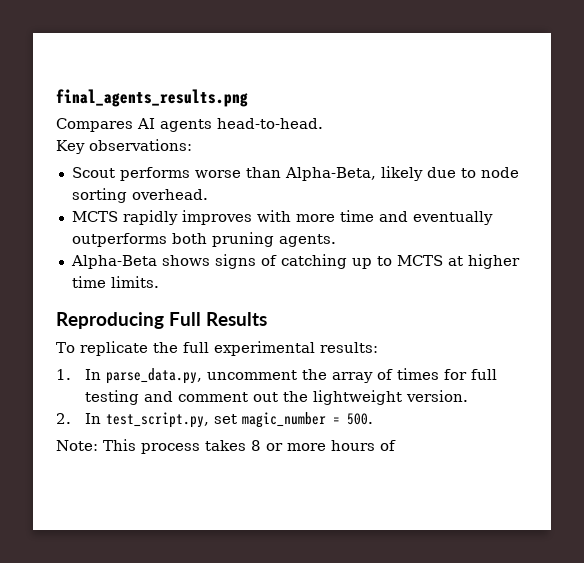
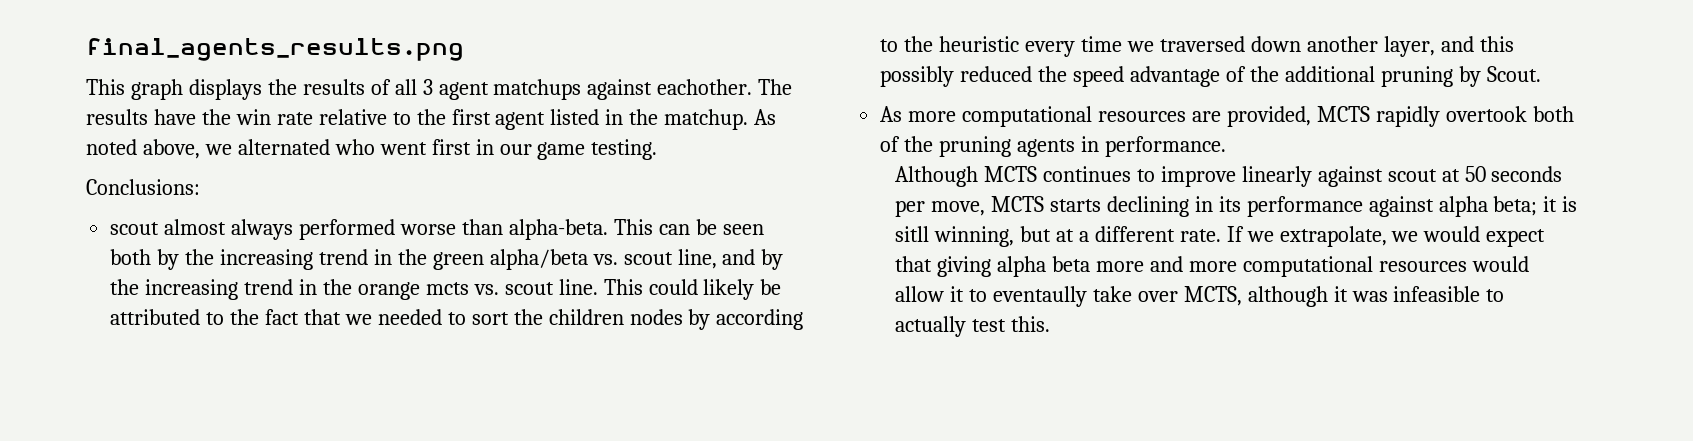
- Compares AI agents head-to-head.
- Key observations:
- Scout performs worse than Alpha-Beta, likely due to node sorting overhead.
- MCTS rapidly improves with more time and eventually outperforms both pruning agents.
- Alpha-Beta shows signs of catching up to MCTS at higher time limits.
- Reproducing Full Results
- To replicate the full experimental results:
- 1. In parse_data.py, uncomment the array of times for full testing and comment out the lightweight version.
- 2. In test_script.py, set magic_number = 500.
- Note: This process takes 8 or more hours of
+ This graph displays the results of all 3 agent matchups against eachother. The results have the win rate relative to the first agent listed in the matchup. As noted above, we alternated who went first in our game testing.
+ Conclusions:
+ scout almost always performed worse than alpha-beta. This can be seen both by the increasing trend in the green alpha/beta vs. scout line, and by the increasing trend in the orange mcts vs. scout line. This could likely be attributed to the fact that we needed to sort the children nodes by according to the heuristic every time we traversed down another layer, and this possibly reduced the speed advantage of the additional pruning by Scout.
+ As more computational resources are provided, MCTS rapidly overtook both of the pruning agents in performance.
+ Although MCTS continues to improve linearly against scout at 50 seconds per move, MCTS starts declining in its performance against alpha beta; it is sitll winning, but at a different rate. If we extrapolate, we would expect that giving alpha beta more and more computational resources would allow it to eventaully take over MCTS, although it was infeasible to actually test this.

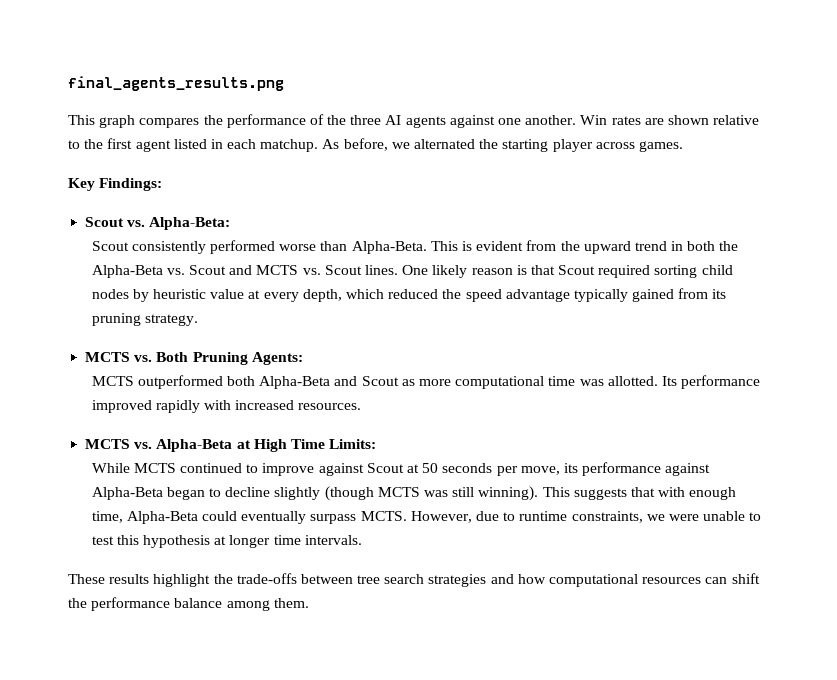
- This graph displays the results of all 3 agent matchups against eachother. The results have the win rate relative to the first agent listed in the matchup.
+ This graph compares the performance of the three AI agents against one another. Win rates are shown relative to the first agent listed in each matchup.
- As noted above, we alternated who went first in our game testing.
- Conclusions:
- scout almost always performed worse than alpha-beta. This can be seen both by the increasing trend in the green alpha/beta vs. scout line, and by the increasing trend in the orange mcts vs. scout line. This could likely be attributed to the fact that we needed to sort the children nodes by according to the heuristic every time we traversed down another layer, and this possibly reduced the speed advantage of the additional pruning by Scout.
- As more computational resources are provided, MCTS rapidly overtook both of the pruning agents in performance.
- Although MCTS continues to improve linearly against scout at 50 seconds per move, MCTS starts declining in its performance against alpha beta; it is sitll winning, but at a different rate. If we extrapolate, we would expect that giving alpha beta more and more computational resources would allow it to eventaully take over MCTS, although it was infeasible to actually test this.
+ As before, we alternated the starting player across games.
+ Key Findings:
+ Scout vs. Alpha-Beta:
+ Scout consistently performed worse than Alpha-Beta. This is evident from the upward trend in both the Alpha-Beta vs. Scout and MCTS vs. Scout lines. One likely reason is that Scout required sorting child nodes by heuristic value at every depth, which reduced the speed advantage typically gained from its pruning strategy.
+ MCTS vs. Both Pruning Agents:
+ MCTS outperformed both Alpha-Beta and Scout as more computational time was allotted. Its performance improved rapidly with increased resources.
+ MCTS vs. Alpha-Beta at High Time Limits:
+ While MCTS continued to improve against Scout at 50 seconds per move, its performance against Alpha-Beta began to decline slightly (though MCTS was still winning). This suggests that with enough time, Alpha-Beta could eventually surpass MCTS. However, due to runtime constraints, we were unable to test this hypothesis at longer time intervals.
+ These results highlight the trade-offs between tree search strategies and how computational resources can shift the performance balance among them.

